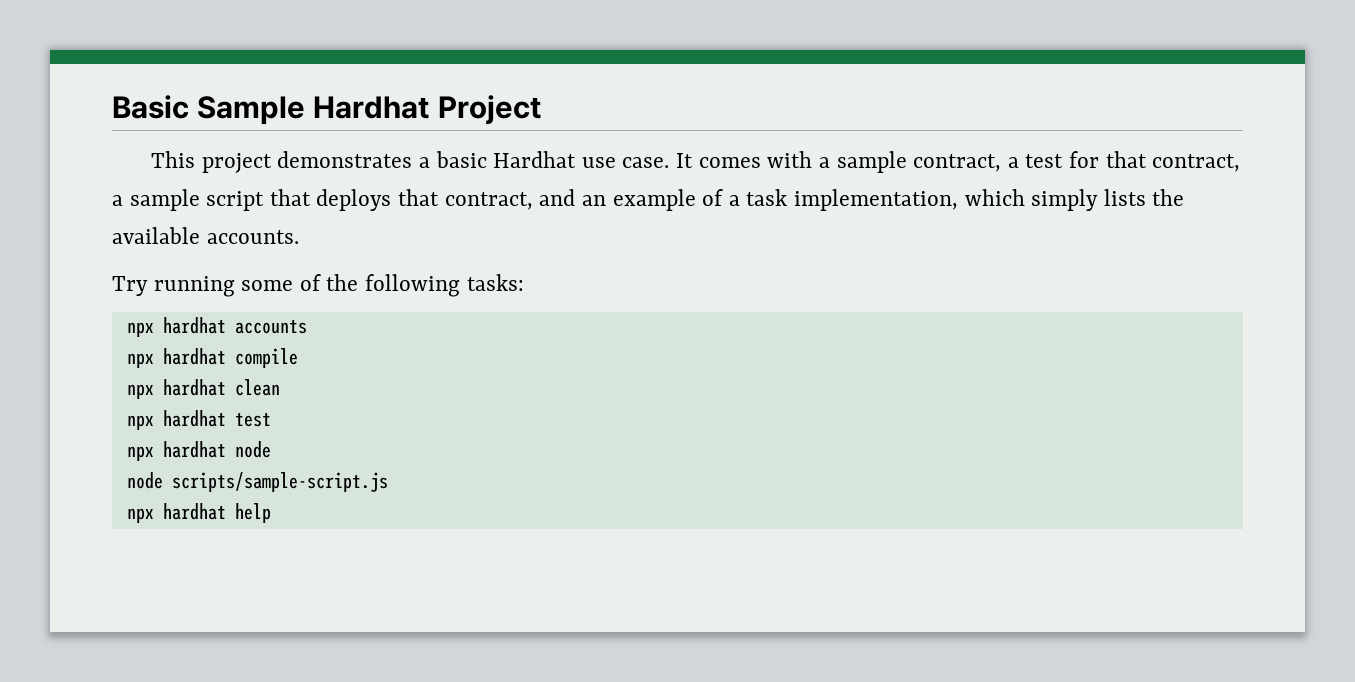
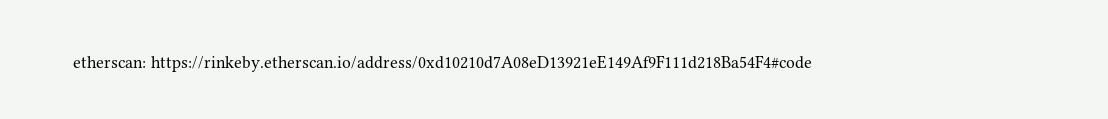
- Basic Sample Hardhat Project
- This project demonstrates a basic Hardhat use case. It comes with a sample contract, a test for that contract, a sample script that deploys that contract, and an example of a task implementation, which simply lists the available accounts.
- Try running some of the following tasks:
- npx hardhat accounts
- npx hardhat compile
- npx hardhat clean
- npx hardhat test
- npx hardhat node
- node scripts/sample-script.js
- npx hardhat help
+ etherscan: https://rinkeby.etherscan.io/address/0xd10210d7A08eD13921eE149Af9F111d218Ba54F4#code

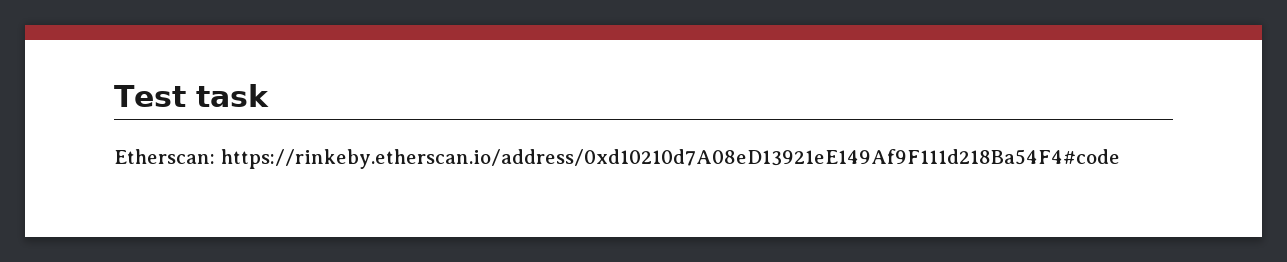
- etherscan: https://rinkeby.etherscan.io/address/0xd10210d7A08eD13921eE149Af9F111d218Ba54F4#code
+ Test task
+ Etherscan: https://rinkeby.etherscan.io/address/0xd10210d7A08eD13921eE149Af9F111d218Ba54F4#code

